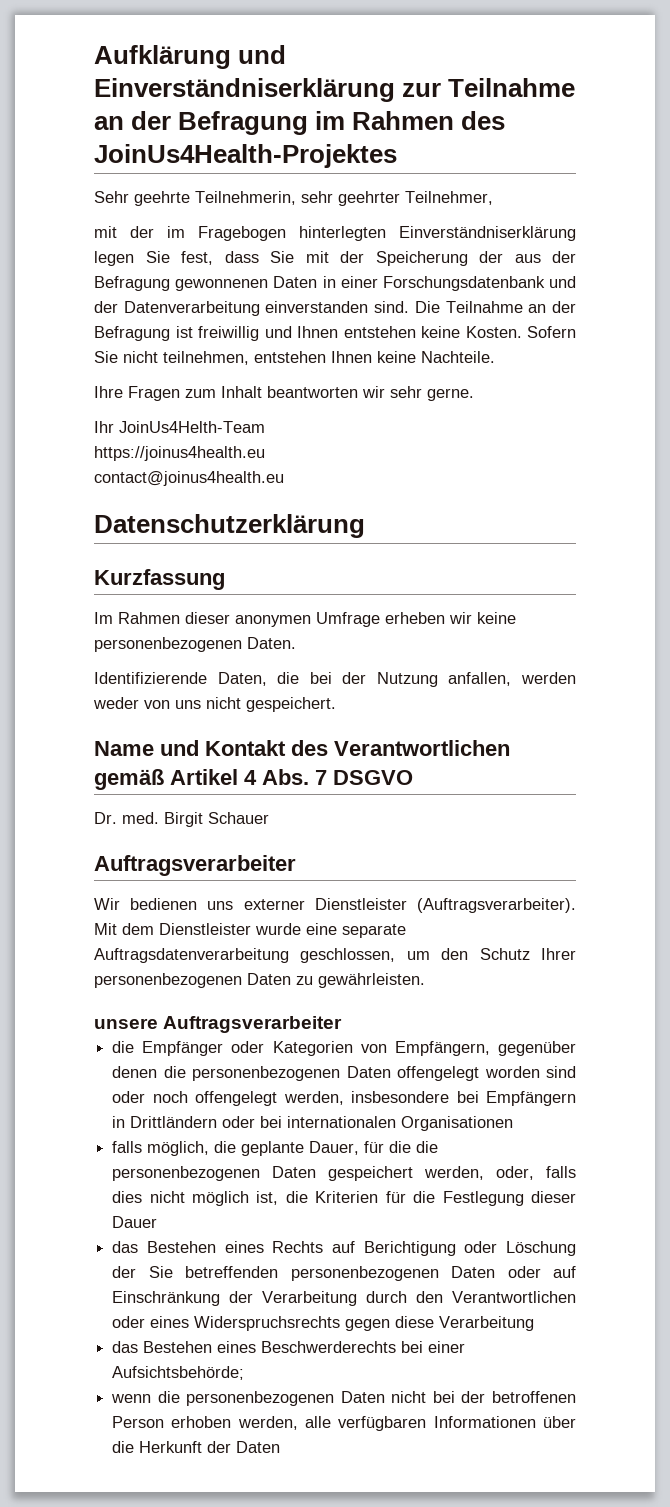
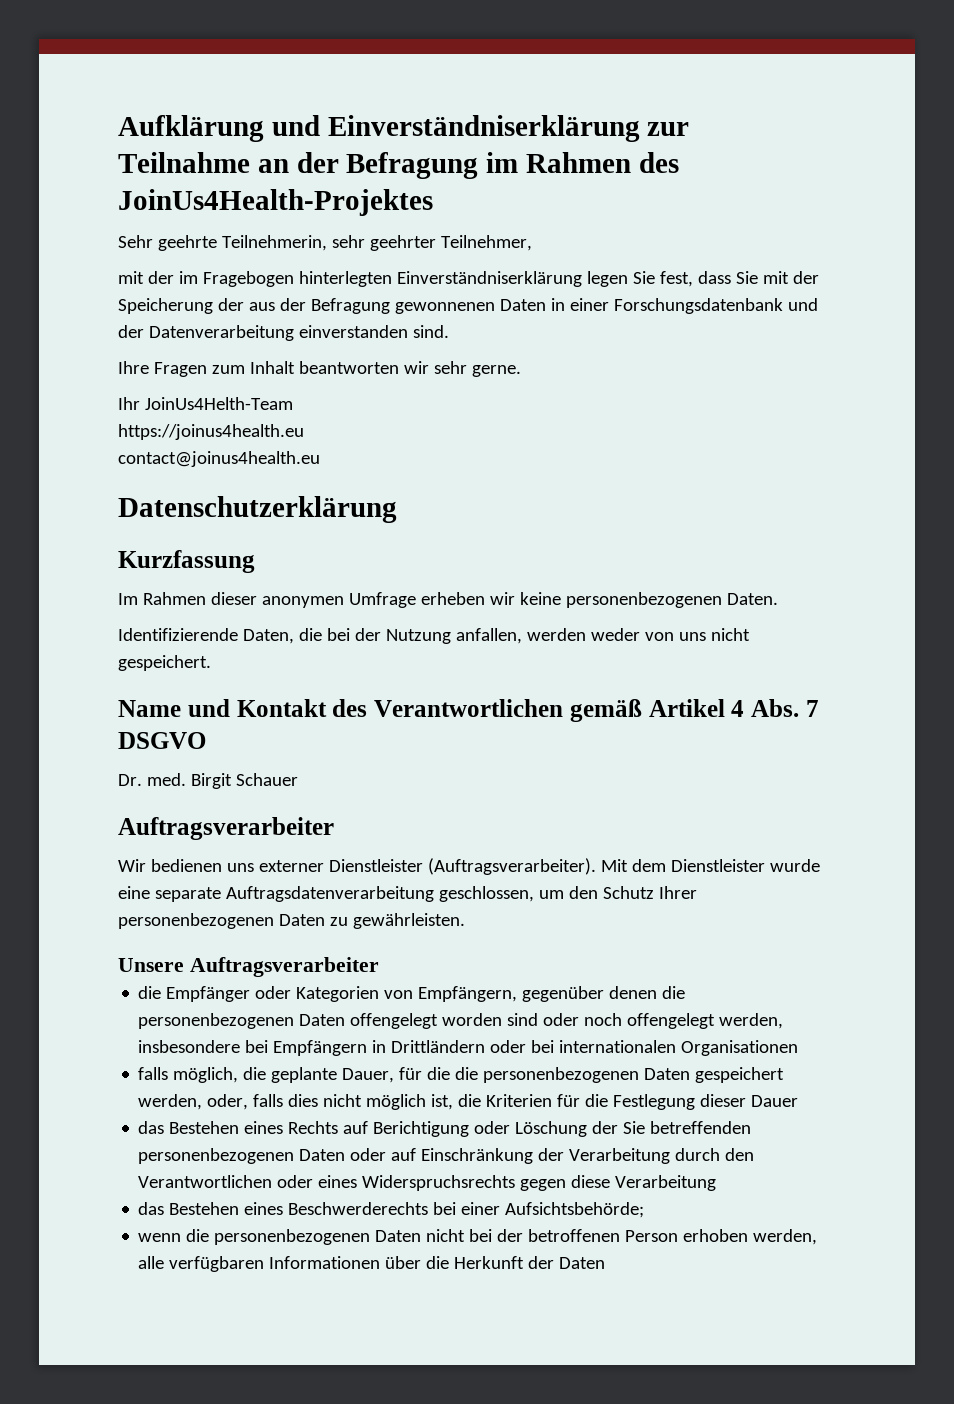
- Die Teilnahme an der Befragung ist freiwillig und Ihnen entstehen keine Kosten. Sofern Sie nicht teilnehmen, entstehen Ihnen keine Nachteile.
- unsere Auftragsverarbeiter
+ Unsere Auftragsverarbeiter

